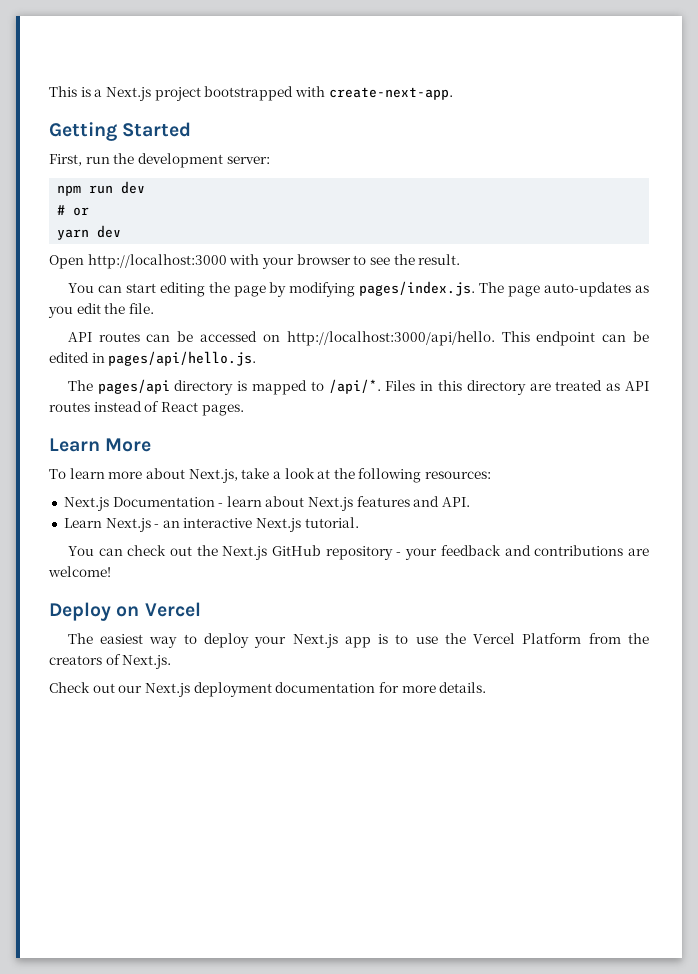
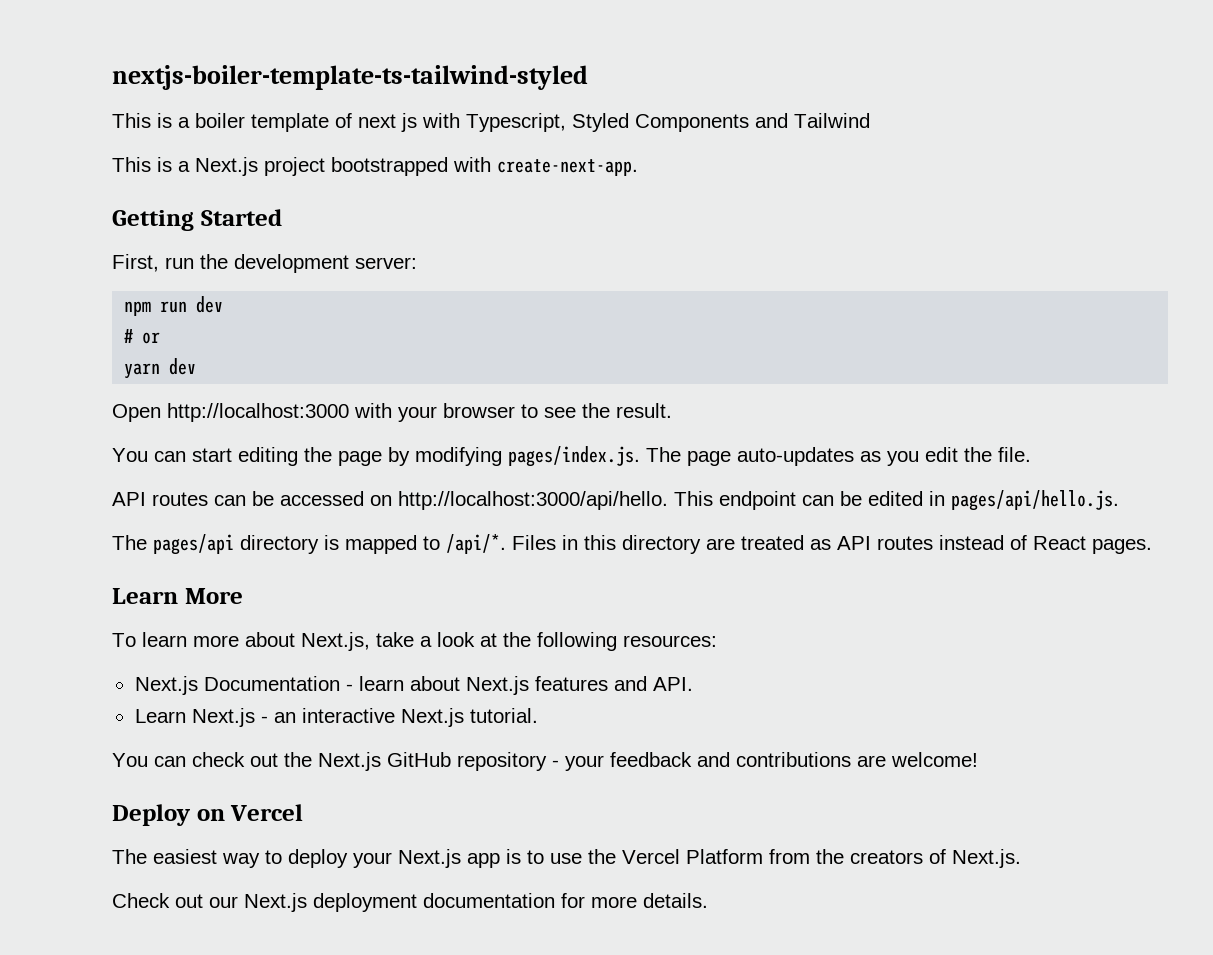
+ nextjs-boiler-template-ts-tailwind-styled
+ This is a boiler template of next js with Typescript, Styled Components and Tailwind

